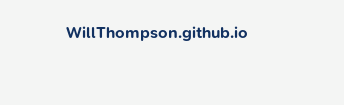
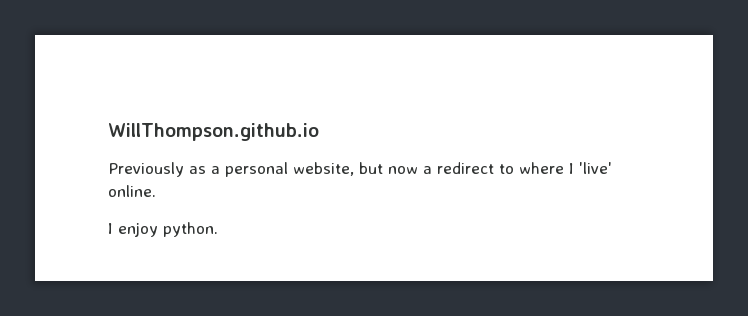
+ Previously as a personal website, but now a redirect to where I 'live' online.
+ I enjoy python.

